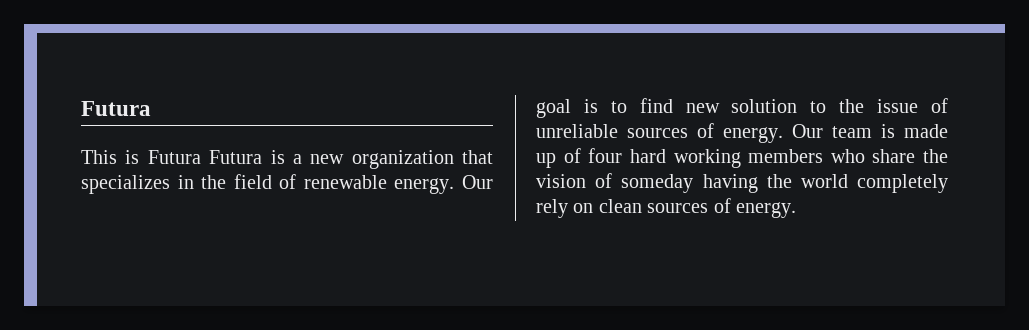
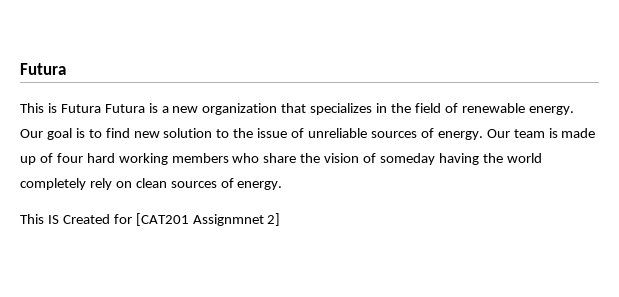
+ This IS Created for [CAT201 Assignmnet 2]

